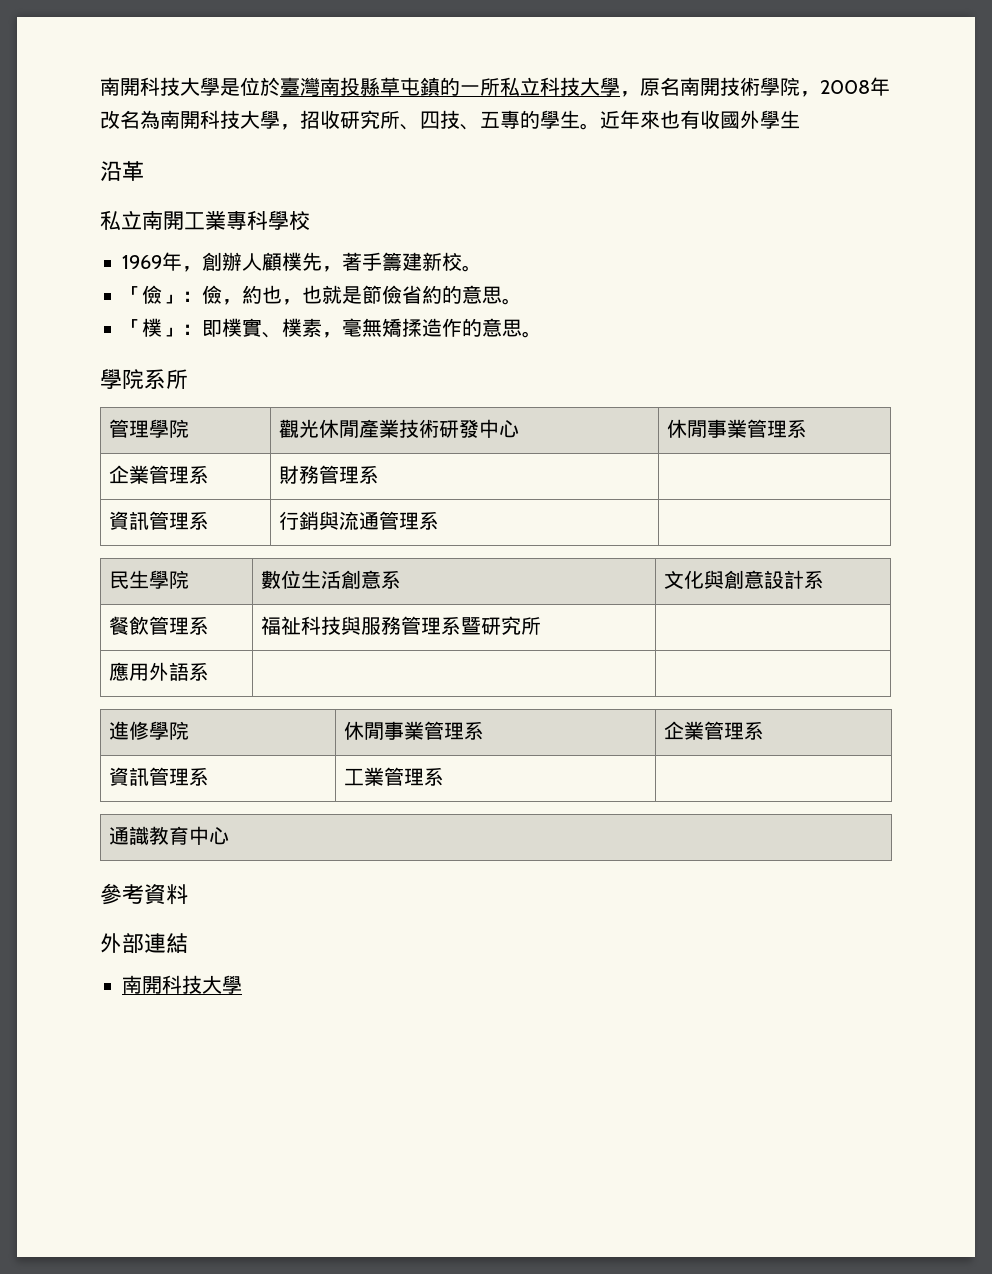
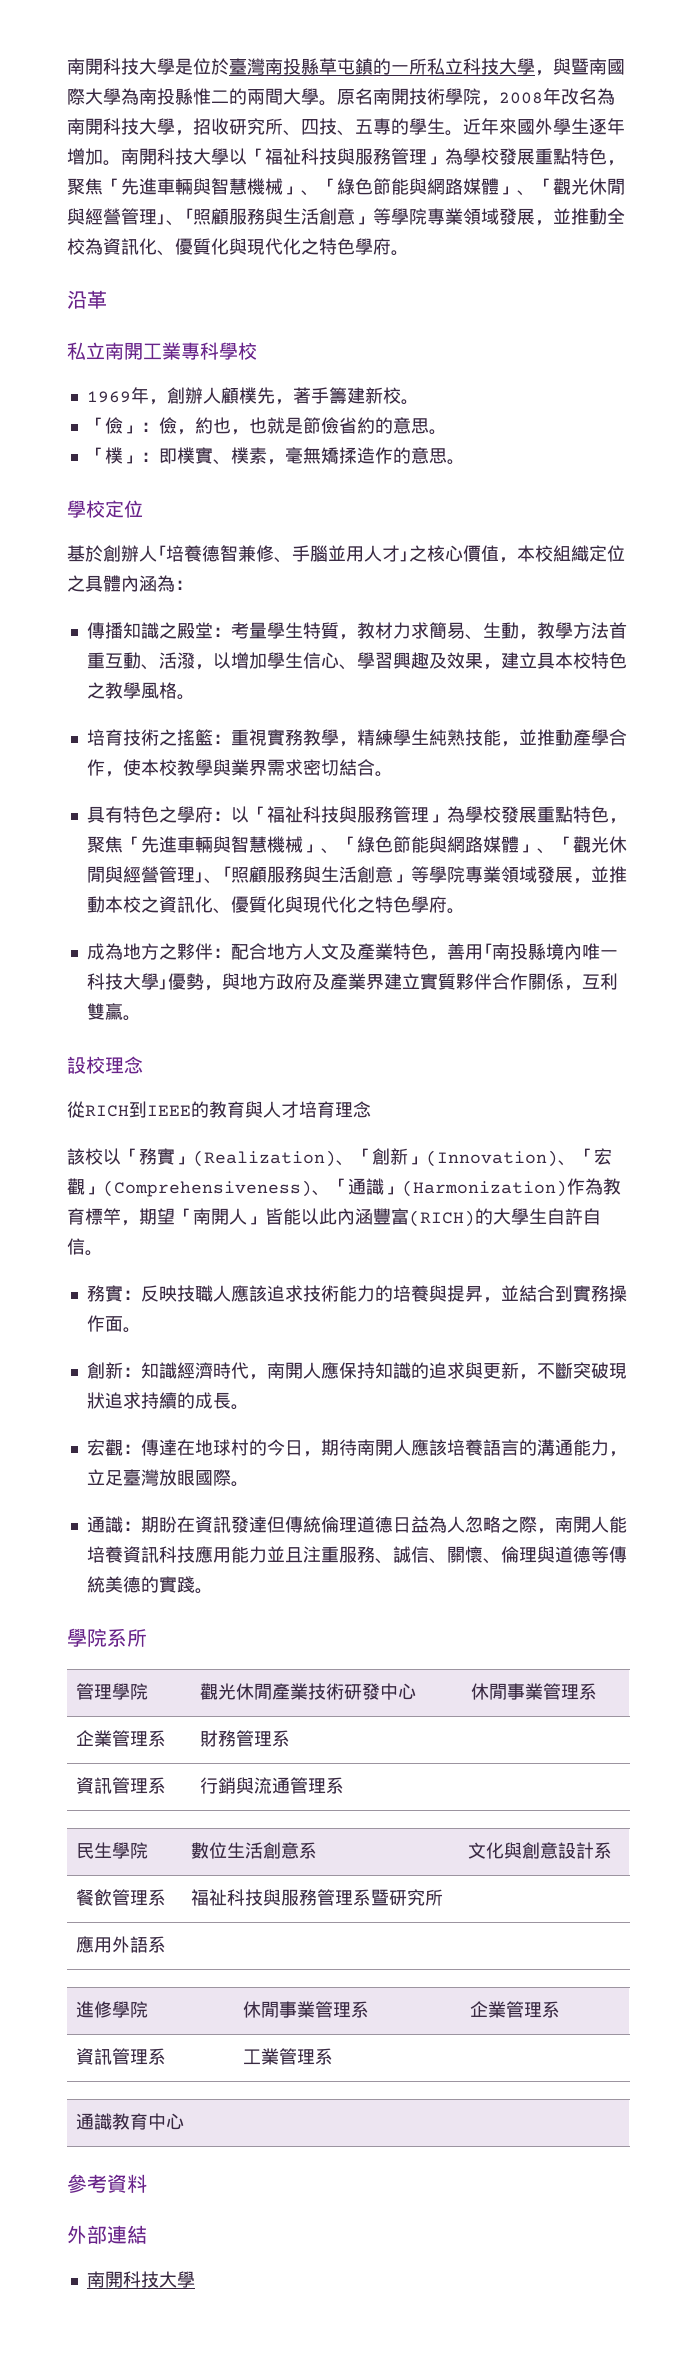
- 南開科技大學是位於臺灣南投縣草屯鎮的一所私立科技大學，原名南開技術學院，2008年改名為南開科技大學，招收研究所、四技、五專的學生。
+ 南開科技大學是位於臺灣南投縣草屯鎮的一所私立科技大學，與暨南國際大學為南投縣惟二的兩間大學。原名南開技術學院，2008年改名為南開科技大學，招收研究所、四技、五專的學生。
- 近年來也有收國外學生
+ 近年來國外學生逐年增加。南開科技大學以「福祉科技與服務管理」為學校發展重點特色，聚焦「先進車輛與智慧機械」、「綠色節能與網路媒體」、「觀光休閒與經營管理｣、｢照顧服務與生活創意」等學院專業領域發展，並推動全校為資訊化、優質化與現代化之特色學府。
+ 學校定位
+ 基於創辦人｢培養德智兼修、手腦並用人才｣之核心價值，本校組織定位之具體內涵為：
+ 傳播知識之殿堂：考量學生特質，教材力求簡易、生動，教學方法首重互動、活潑，以增加學生信心、學習興趣及效果，建立具本校特色之教學風格。
+ 培育技術之搖籃：重視實務教學，精練學生純熟技能，並推動產學合作，使本校教學與業界需求密切結合。
+ 具有特色之學府：以「福祉科技與服務管理」為學校發展重點特色，聚焦「先進車輛與智慧機械」、「綠色節能與網路媒體」、「觀光休閒與經營管理｣、｢照顧服務與生活創意」等學院專業領域發展，並推動本校之資訊化、優質化與現代化之特色學府。
+ 成為地方之夥伴：配合地方人文及產業特色，善用｢南投縣境內唯一科技大學｣優勢，與地方政府及產業界建立實質夥伴合作關係，互利雙贏。
+ 設校理念
+ 從RICH到IEEE的教育與人才培育理念
+ 該校以「務實」(Realization)、「創新」(Innovation)、「宏觀」(Comprehensiveness)、「通識」(Harmonization)作為教育標竿，期望「南開人」皆能以此內涵豐富(RICH)的大學生自許自信。
+ 務實：反映技職人應該追求技術能力的培養與提昇，並結合到實務操作面。
+ 創新：知識經濟時代，南開人應保持知識的追求與更新，不斷突破現狀追求持續的成長。
+ 宏觀：傳達在地球村的今日，期待南開人應該培養語言的溝通能力，立足臺灣放眼國際。
+ 通識：期盼在資訊發達但傳統倫理道德日益為人忽略之際，南開人能培養資訊科技應用能力並且注重服務、誠信、關懷、倫理與道德等傳統美德的實踐。

